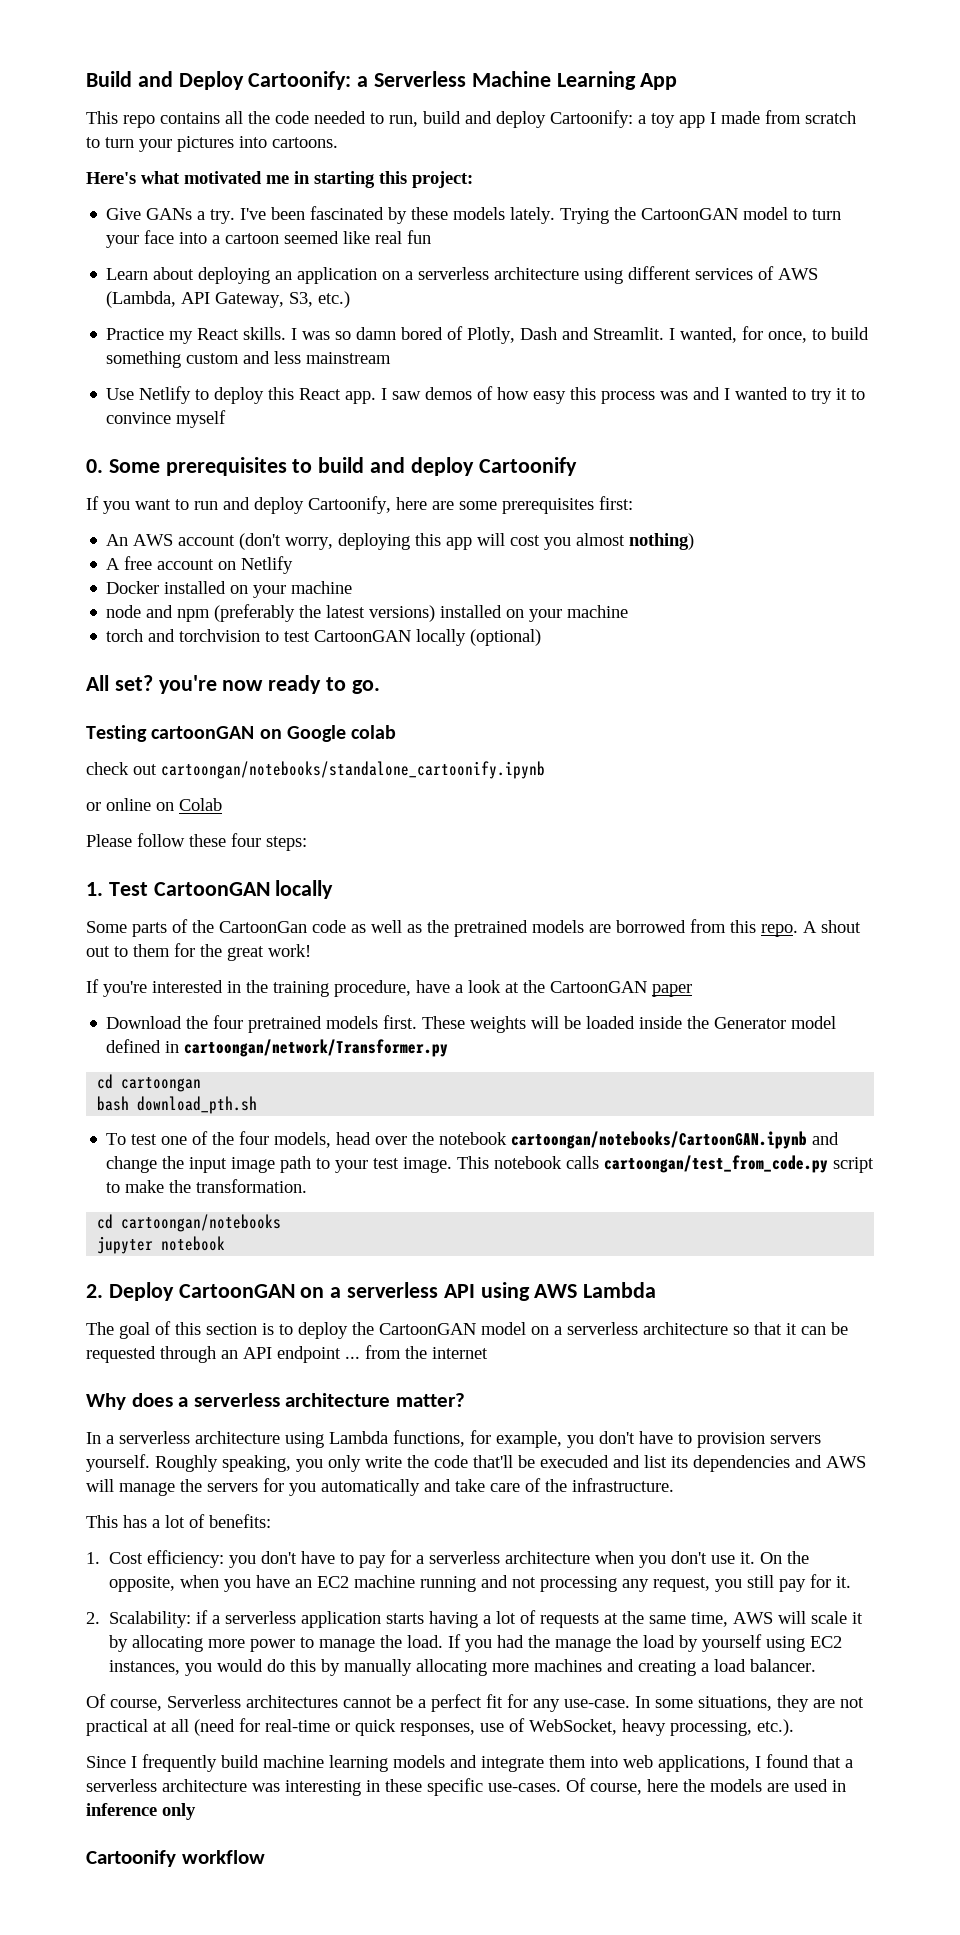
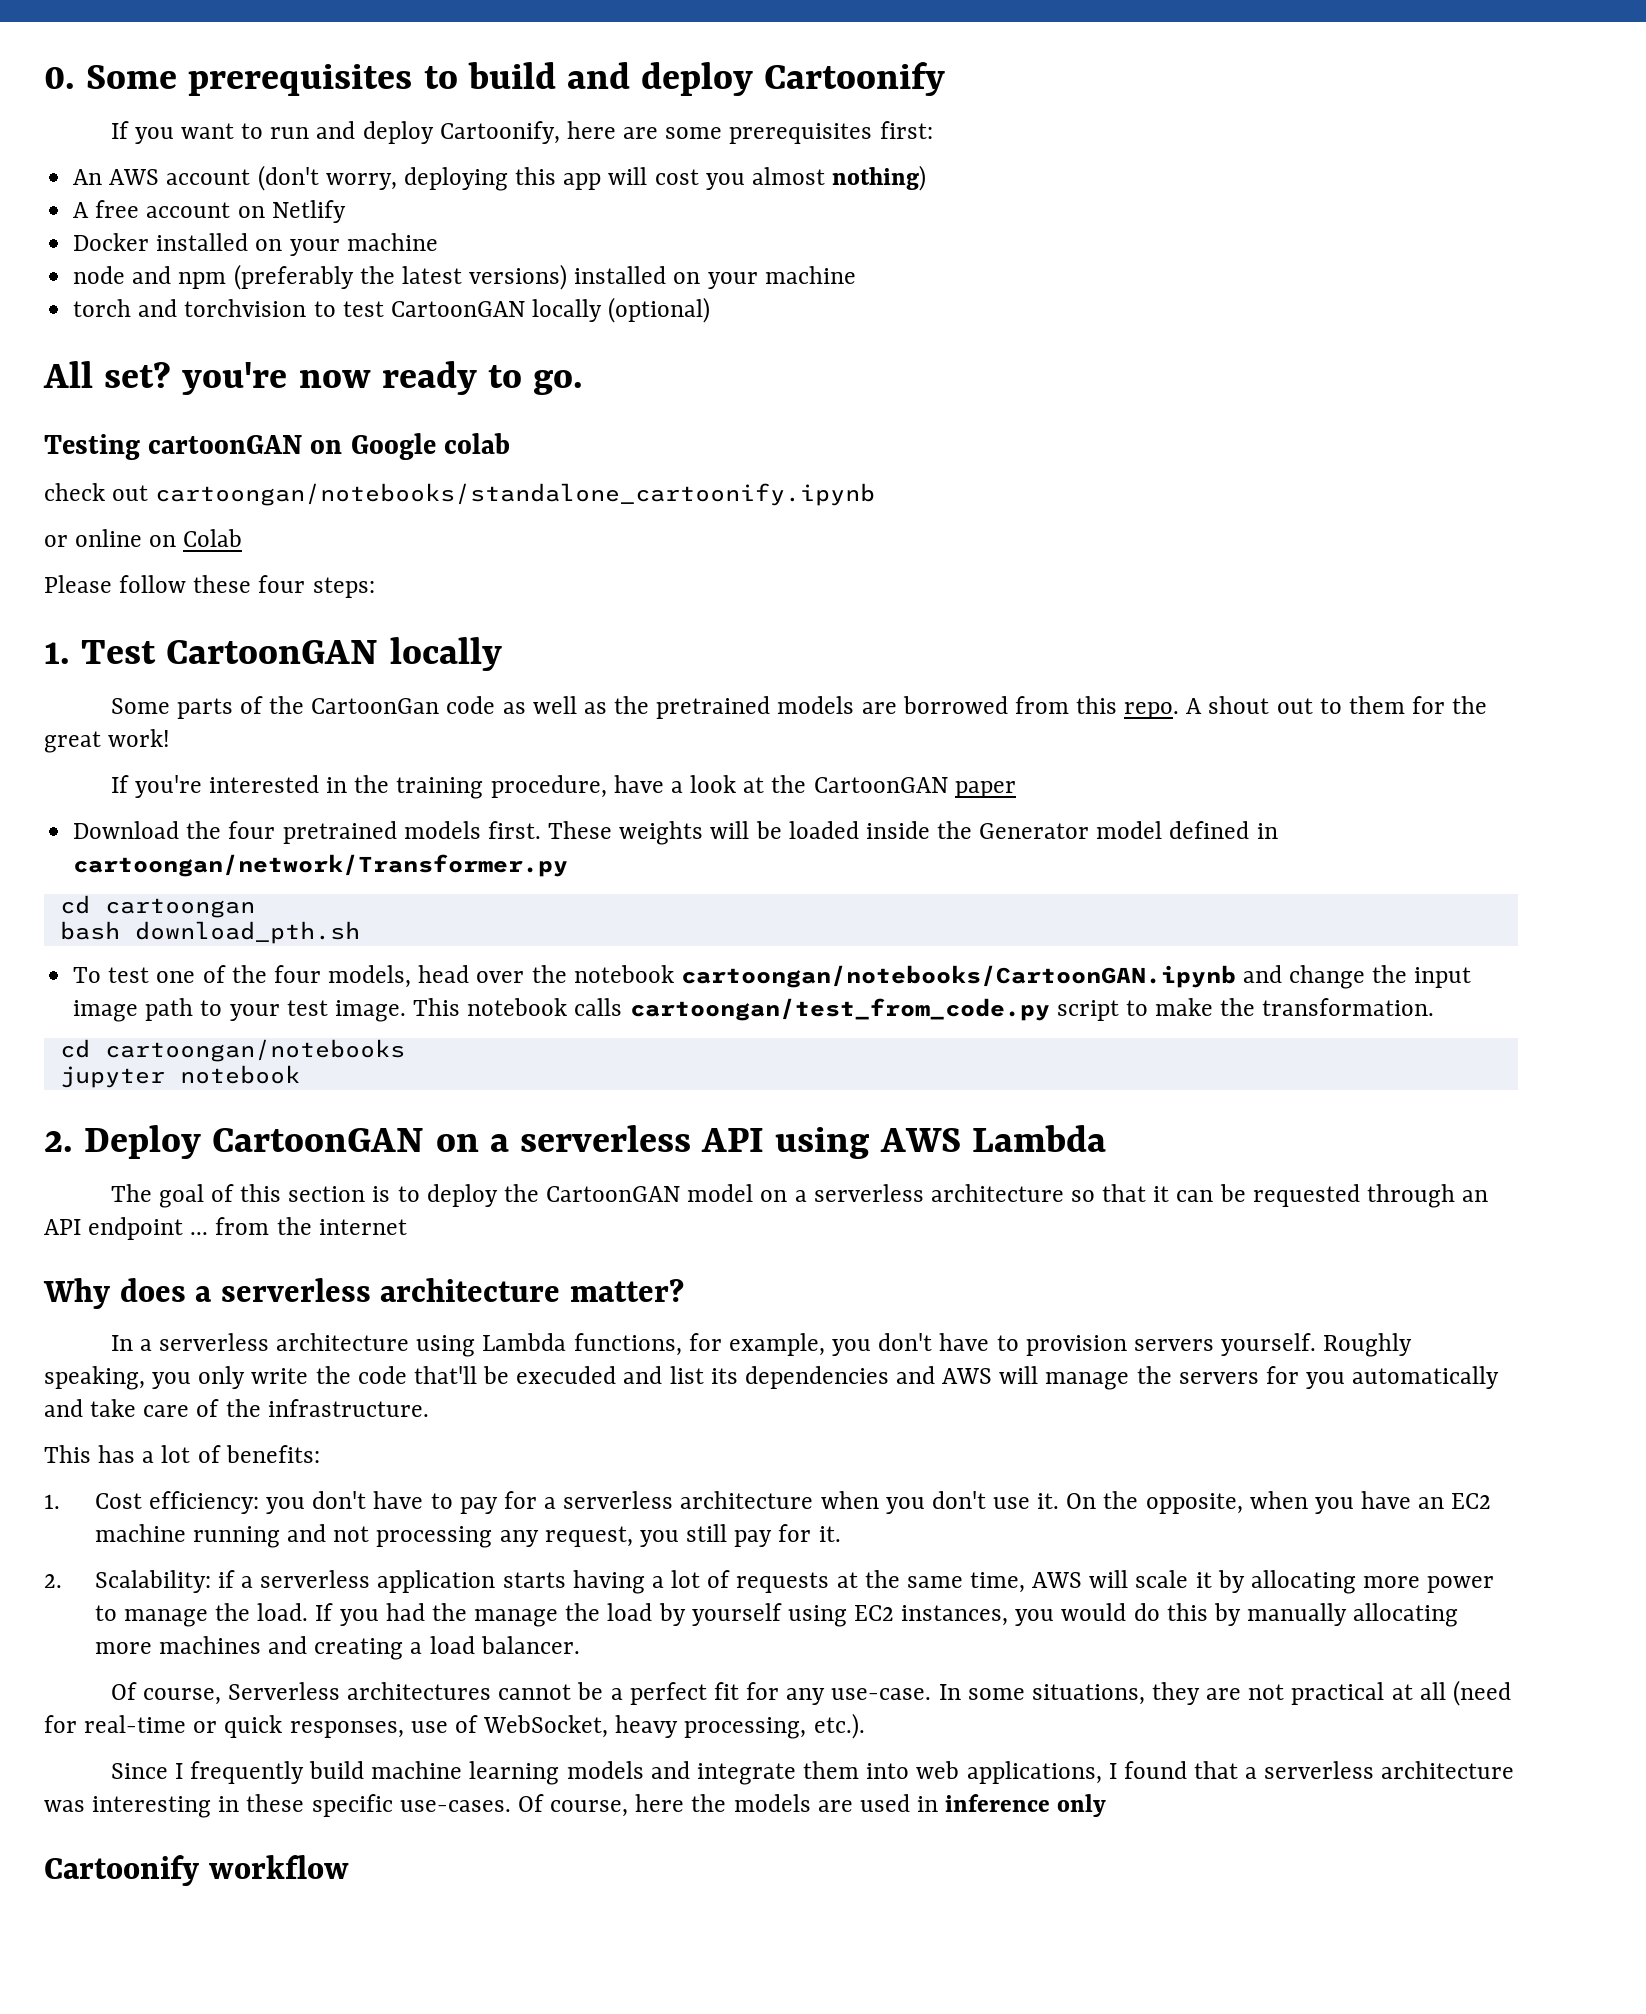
- Build and Deploy Cartoonify: a Serverless Machine Learning App
- This repo contains all the code needed to run, build and deploy Cartoonify: a toy app I made from scratch to turn your pictures into cartoons.
- Here's what motivated me in starting this project:
- Give GANs a try. I've been fascinated by these models lately. Trying the CartoonGAN model to turn your face into a cartoon seemed like real fun
- Learn about deploying an application on a serverless architecture using different services of AWS (Lambda, API Gateway, S3, etc.)
- Practice my React skills. I was so damn bored of Plotly, Dash and Streamlit. I wanted, for once, to build something custom and less mainstream
- Use Netlify to deploy this React app. I saw demos of how easy this process was and I wanted to try it to convince myself

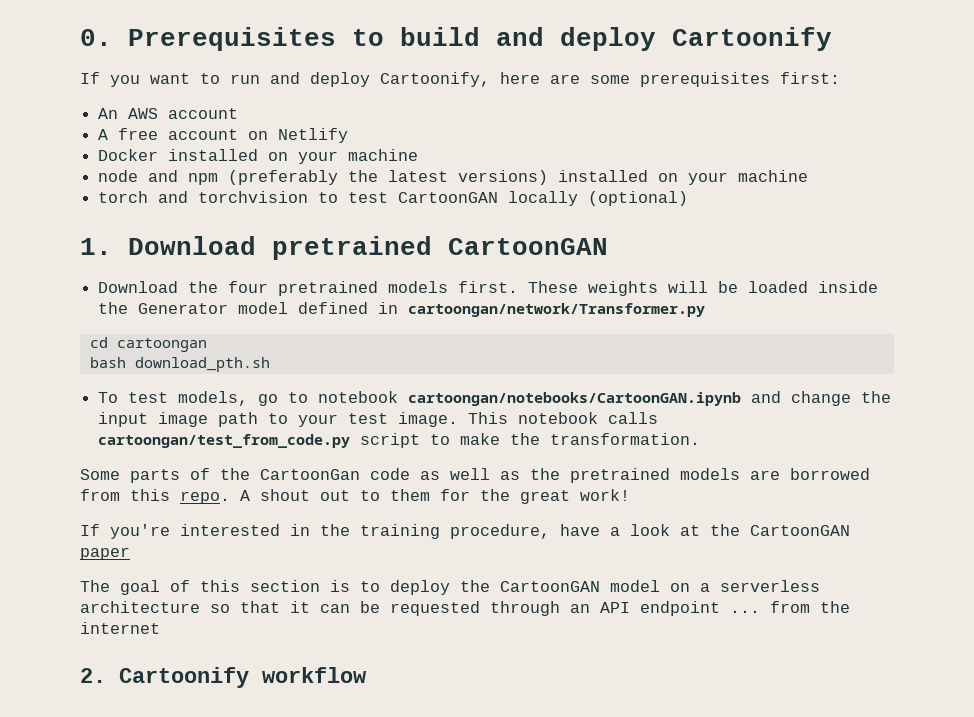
- 0. Some prerequisites to build and deploy Cartoonify
+ 0. Prerequisites to build and deploy Cartoonify
- An AWS account (don't worry, deploying this app will cost you almost nothing)
+ An AWS account
- All set? you're now ready to go.
- Testing cartoonGAN on Google colab
- check out cartoongan/notebooks/standalone_cartoonify.ipynb
- or online on Colab
- Please follow these four steps:
- 1. Test CartoonGAN locally
+ 1. Download pretrained CartoonGAN
+ Download the four pretrained models first. These weights will be loaded inside the Generator model defined in cartoongan/network/Transformer.py
+ cd cartoongan
+ bash download_pth.sh
+ To test models, go to notebook cartoongan/notebooks/CartoonGAN.ipynb and change the input image path to your test image. This notebook calls cartoongan/test_from_code.py script to make the transformation.
- Download the four pretrained models first. These weights will be loaded inside the Generator model defined in cartoongan/network/Transformer.py
- cd cartoongan
- bash download_pth.sh
- To test one of the four models, head over the notebook cartoongan/notebooks/CartoonGAN.ipynb and change the input image path to your test image. This notebook calls cartoongan/test_from_code.py script to make the transformation.
- cd cartoongan/notebooks
- jupyter notebook
- 2. Deploy CartoonGAN on a serverless API using AWS Lambda
- Why does a serverless architecture matter?
- In a serverless architecture using Lambda functions, for example, you don't have to provision servers yourself. Roughly speaking, you only write the code that'll be execuded and list its dependencies and AWS will manage the servers for you automatically and take care of the infrastructure.
- This has a lot of benefits:
- 1. Cost efficiency: you don't have to pay for a serverless architecture when you don't use it. On the opposite, when you have an EC2 machine running and not processing any request, you still pay for it.
- 2. Scalability: if a serverless application starts having a lot of requests at the same time, AWS will scale it by allocating more power to manage the load. If you had the manage the load by yourself using EC2 instances, you would do this by manually allocating more machines and creating a load balancer.
- Of course, Serverless architectures cannot be a perfect fit for any use-case. In some situations, they are not practical at all (need for real-time or quick responses, use of WebSocket, heavy processing, etc.).
- Since I frequently build machine learning models and integrate them into web applications, I found that a serverless architecture was interesting in these specific use-cases. Of course, here the models are used in inference only
- Cartoonify workflow
+ 2. Cartoonify workflow

